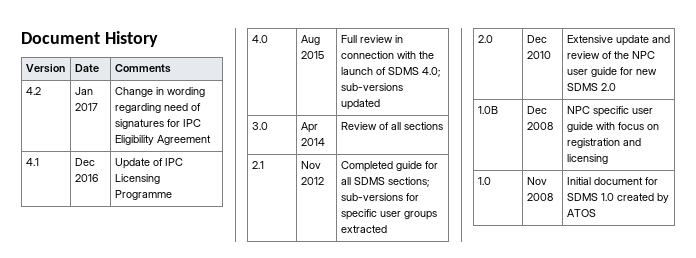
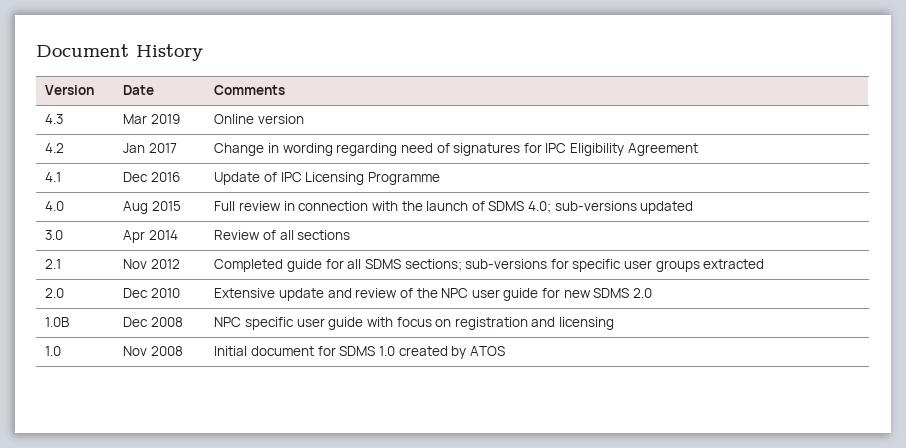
+ 4.3 | Mar 2019 | Online version

